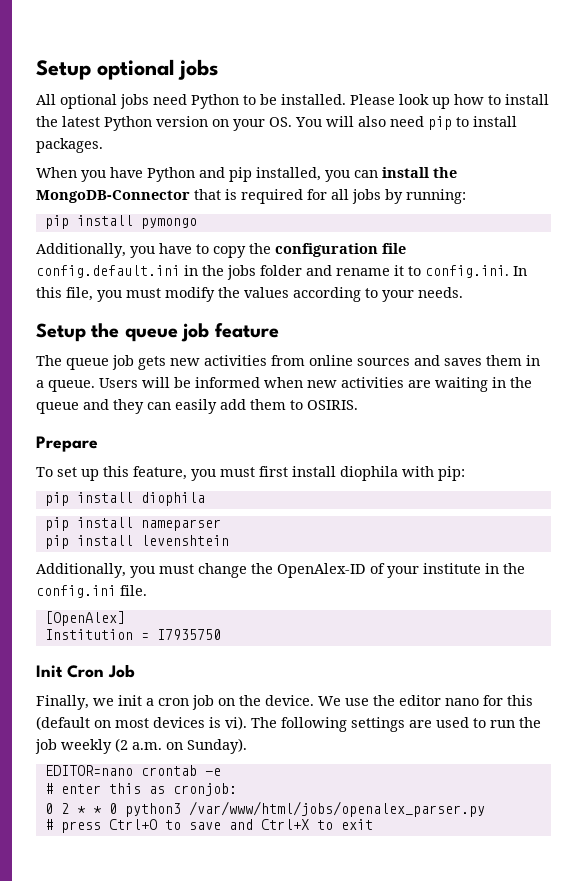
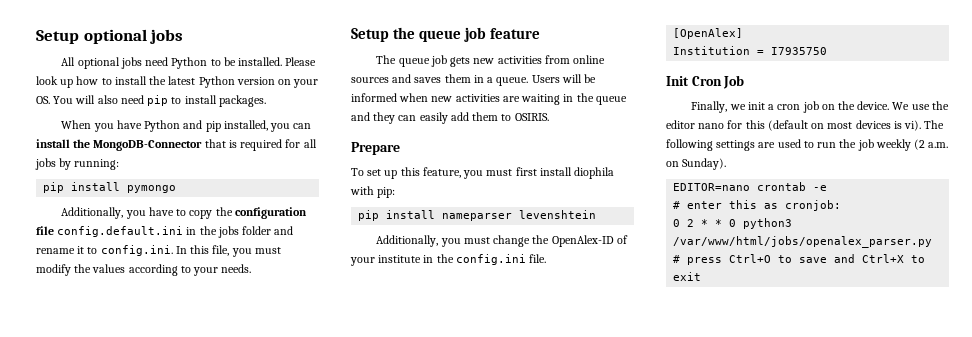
- pip install diophila
- pip install nameparser
- pip install levenshtein
+ pip install nameparser levenshtein

